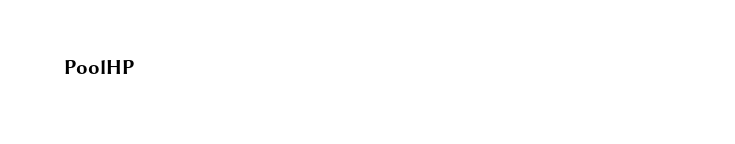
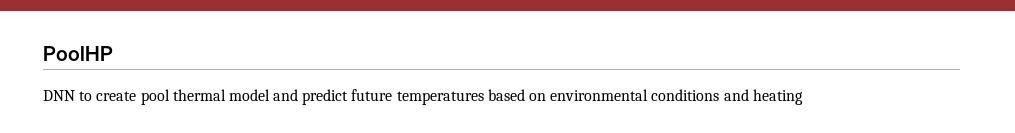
+ DNN to create pool thermal model and predict future temperatures based on environmental conditions and heating

